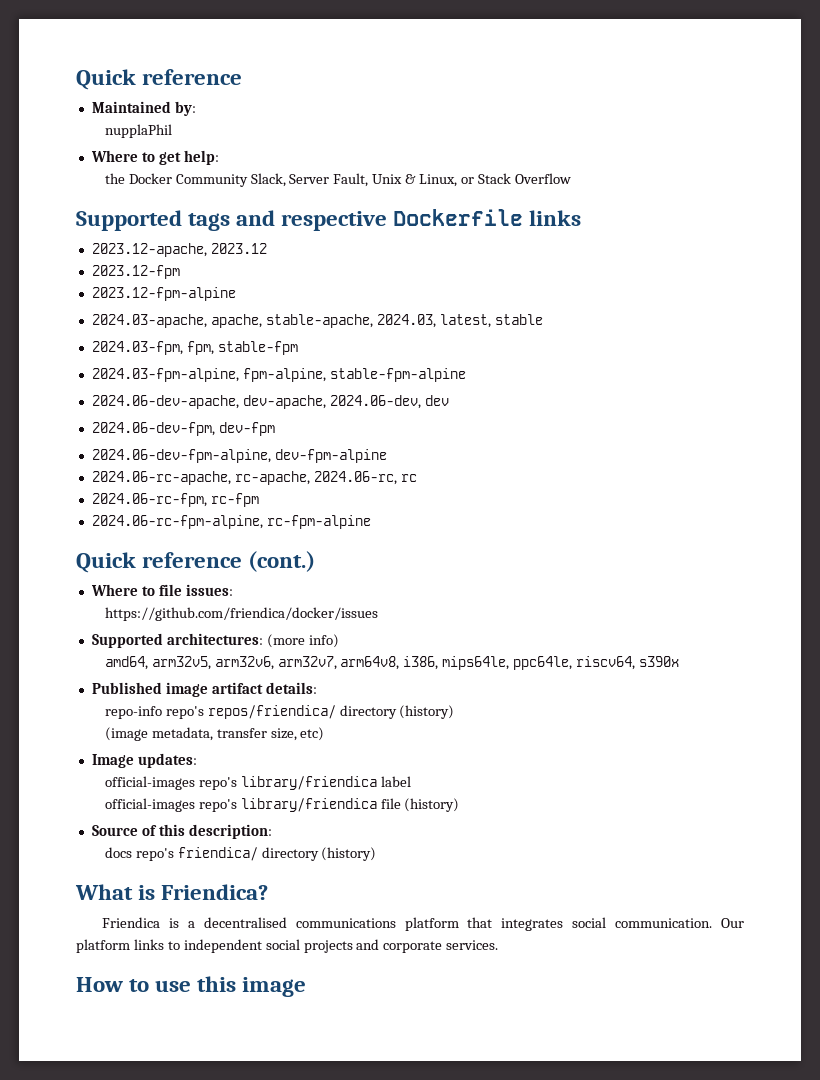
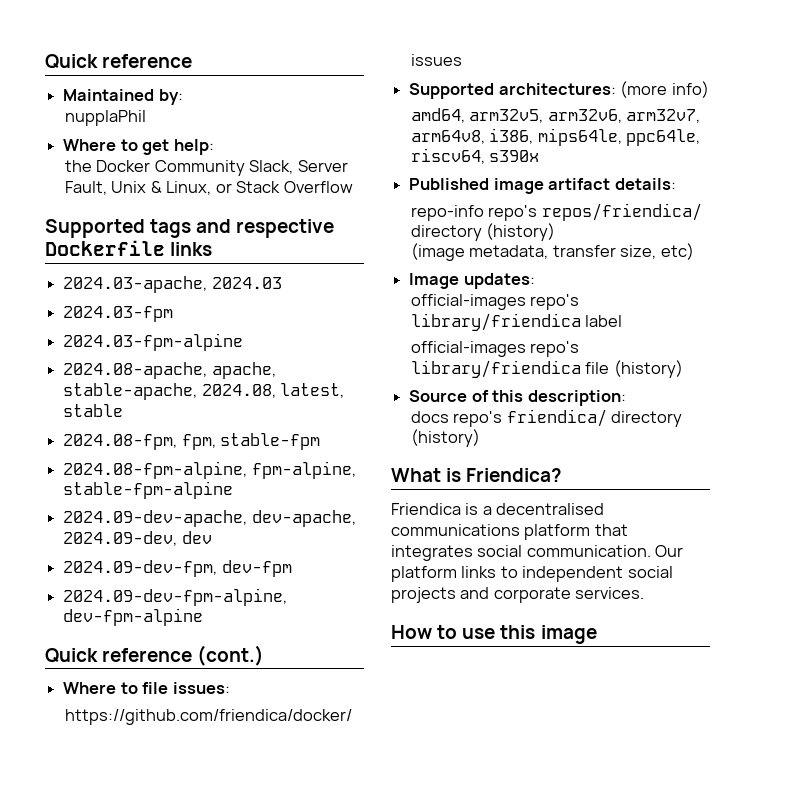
- 2023.12-apache, 2023.12
- 2023.12-fpm
- 2023.12-fpm-alpine
- 2024.03-apache, apache, stable-apache, 2024.03, latest, stable
+ 2024.03-apache, 2024.03
+ 2024.03-fpm
+ 2024.03-fpm-alpine
+ 2024.08-apache, apache, stable-apache, 2024.08, latest, stable
- 2024.03-fpm, fpm, stable-fpm
+ 2024.08-fpm, fpm, stable-fpm
- 2024.03-fpm-alpine, fpm-alpine, stable-fpm-alpine
+ 2024.08-fpm-alpine, fpm-alpine, stable-fpm-alpine
- 2024.06-dev-apache, dev-apache, 2024.06-dev, dev
+ 2024.09-dev-apache, dev-apache, 2024.09-dev, dev
- 2024.06-dev-fpm, dev-fpm
+ 2024.09-dev-fpm, dev-fpm
- 2024.06-dev-fpm-alpine, dev-fpm-alpine
+ 2024.09-dev-fpm-alpine, dev-fpm-alpine
- 2024.06-rc-apache, rc-apache, 2024.06-rc, rc
- 2024.06-rc-fpm, rc-fpm
- 2024.06-rc-fpm-alpine, rc-fpm-alpine

